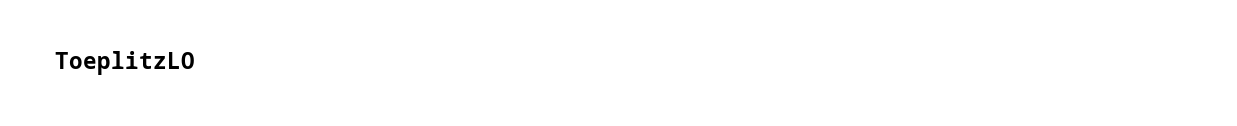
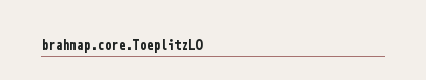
- ToeplitzLO
+ brahmap.core.ToeplitzLO

